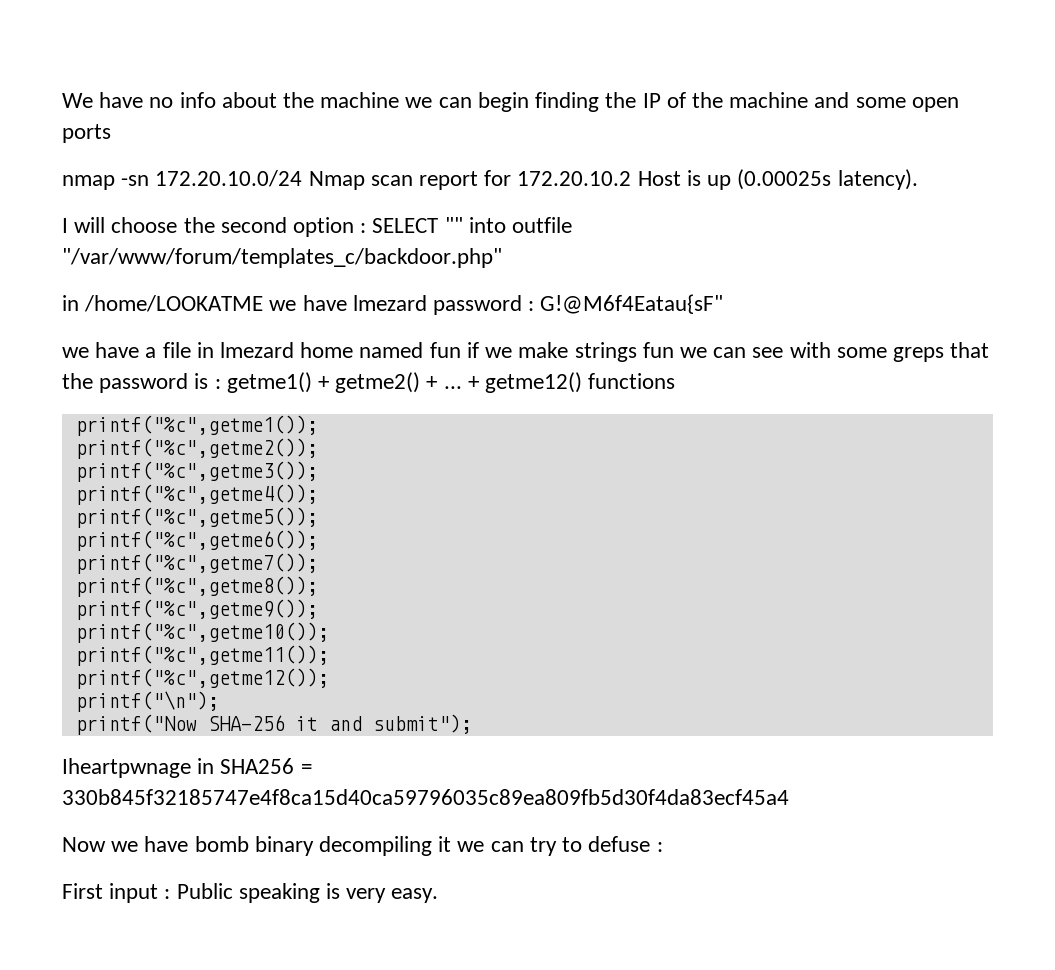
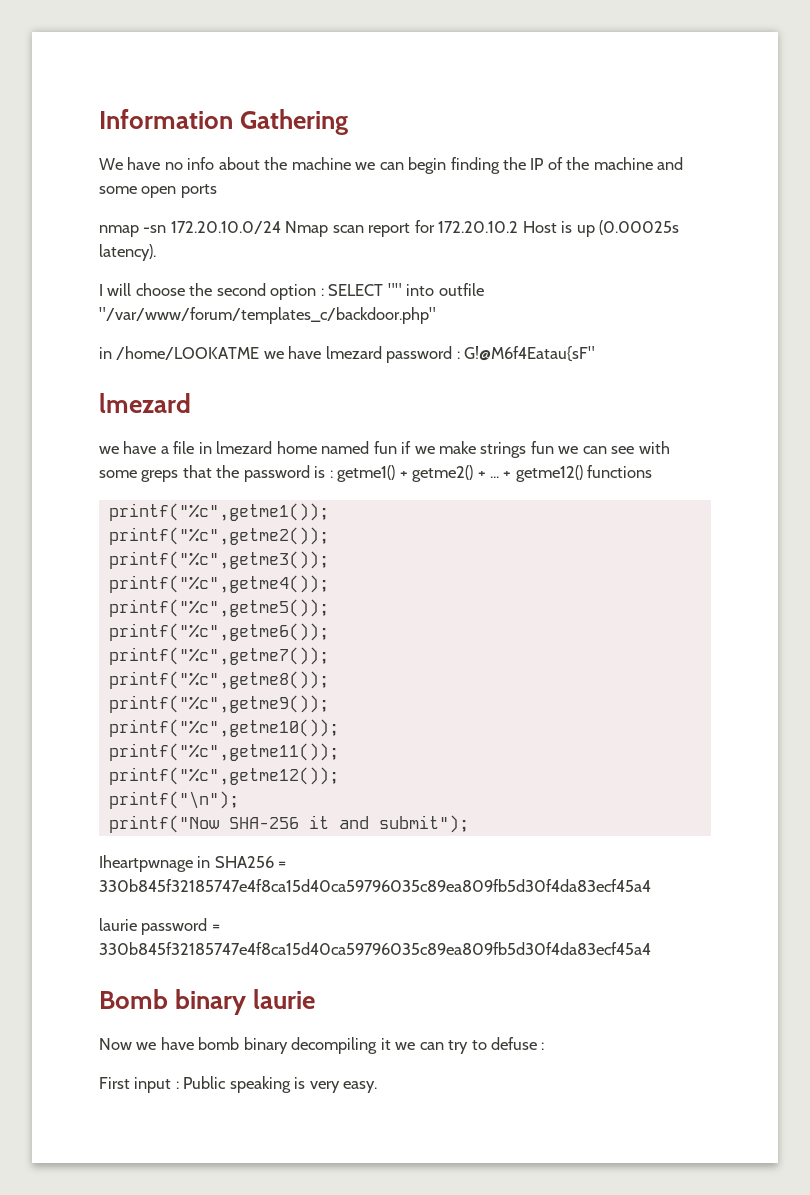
+ Information Gathering
  in /home/LOOKATME we have lmezard password : G!@M6f4Eatau{sF"
+ lmezard
+ laurie password = 330b845f32185747e4f8ca15d40ca59796035c89ea809fb5d30f4da83ecf45a4
+ Bomb binary laurie

